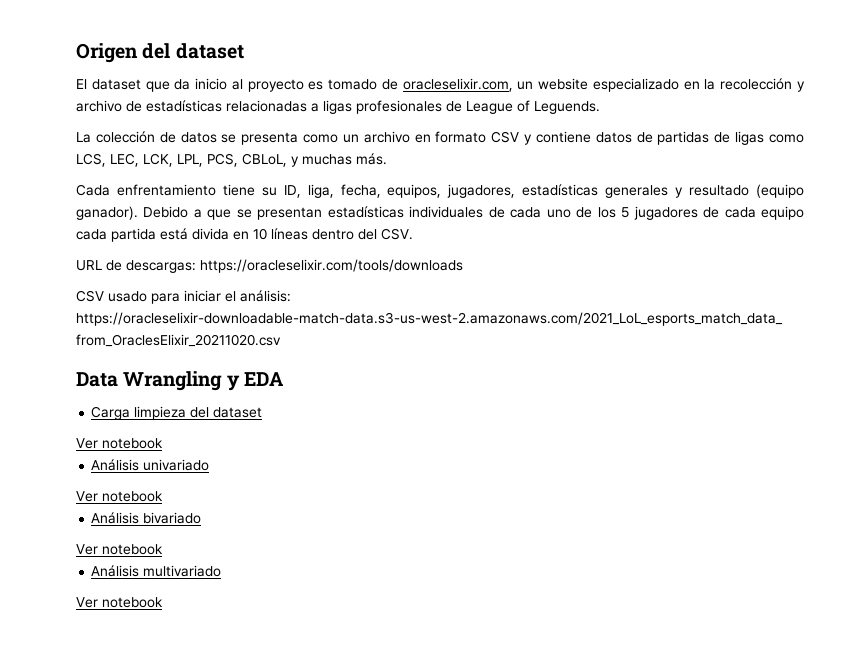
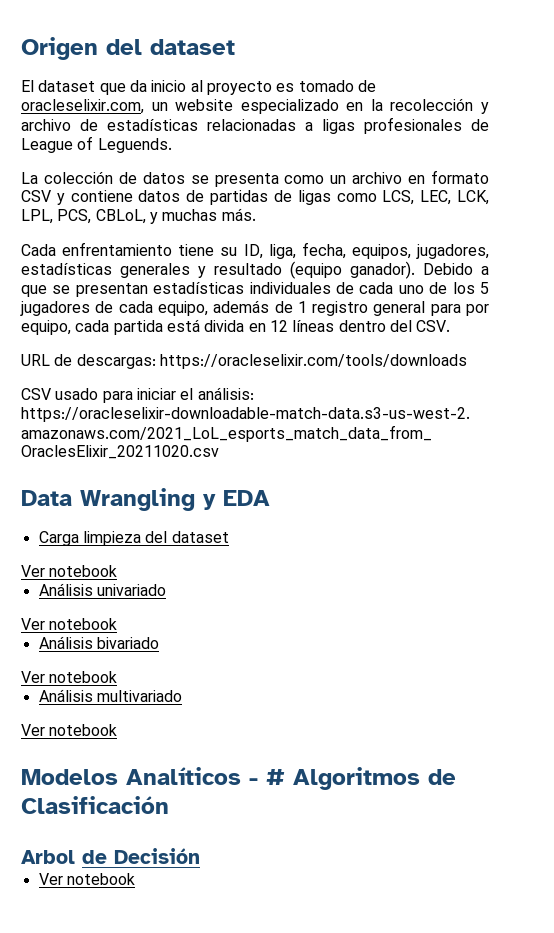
- Debido a que se presentan estadísticas individuales de cada uno de los 5 jugadores de cada equipo cada partida está divida en 10 líneas dentro del CSV.
+ Debido a que se presentan estadísticas individuales de cada uno de los 5 jugadores de cada equipo, además de 1 registro general para por equipo, cada partida está divida en 12 líneas dentro del CSV.
+ Modelos Analíticos - # Algoritmos de Clasificación
+ Arbol de Decisión
+ Ver notebook

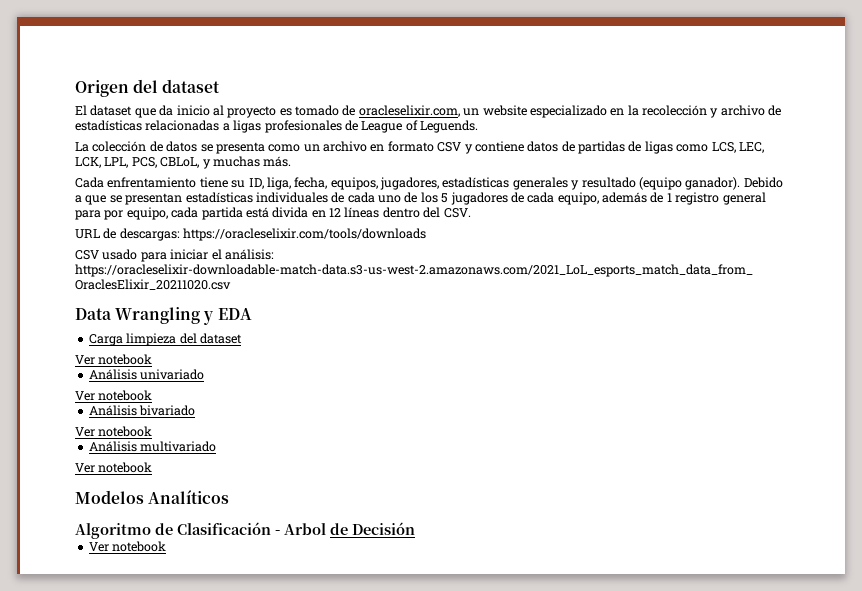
- Modelos Analíticos - # Algoritmos de Clasificación
- Arbol de Decisión
+ Modelos Analíticos
+ Algoritmo de Clasificación - Arbol de Decisión

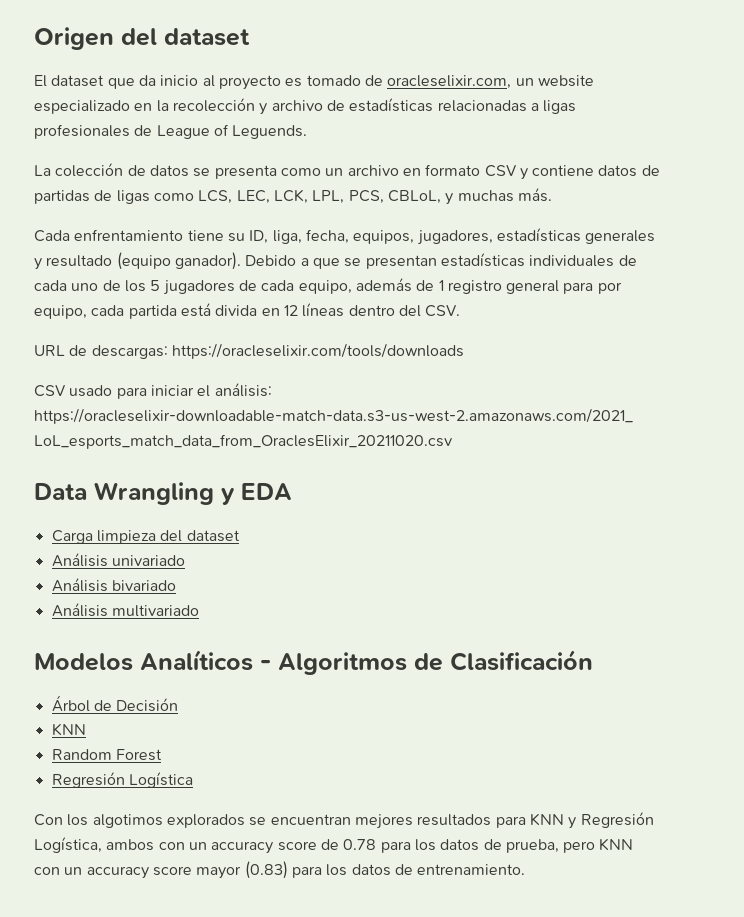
  Carga limpieza del dataset
- Ver notebook
  Análisis univariado
- Ver notebook
  Análisis bivariado
- Ver notebook
  Análisis multivariado
- Ver notebook
- Modelos Analíticos
- Algoritmo de Clasificación - Arbol de Decisión
- Ver notebook
+ Modelos Analíticos - Algoritmos de Clasificación
+ Árbol de Decisión
+ KNN
+ Random Forest
+ Regresión Logística
+ Con los algotimos explorados se encuentran mejores resultados para KNN y Regresión Logística, ambos con un accuracy score de 0.78 para los datos de prueba, pero KNN con un accuracy score mayor (0.83) para los datos de entrenamiento.

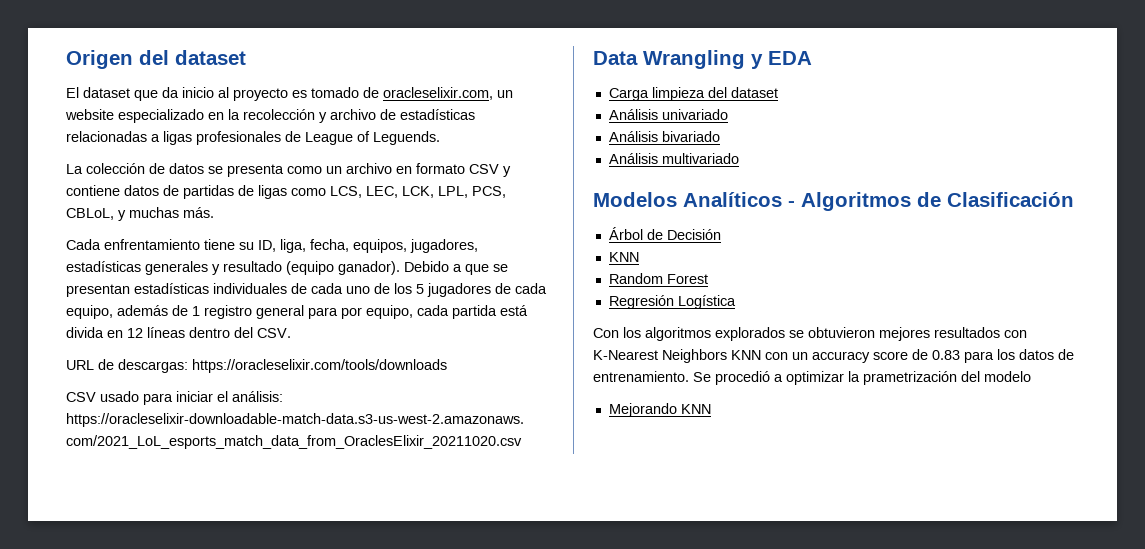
- Con los algotimos explorados se encuentran mejores resultados para KNN y Regresión Logística, ambos con un accuracy score de 0.78 para los datos de prueba, pero KNN con un accuracy score mayor (0.83) para los datos de entrenamiento.
+ Con los algoritmos explorados se obtuvieron mejores resultados con K-Nearest Neighbors KNN con un accuracy score de 0.83 para los datos de entrenamiento.
+ Se procedió a optimizar la prametrización del modelo
+ Mejorando KNN

